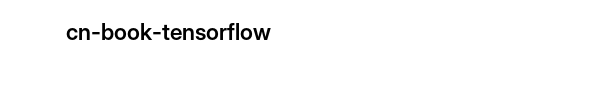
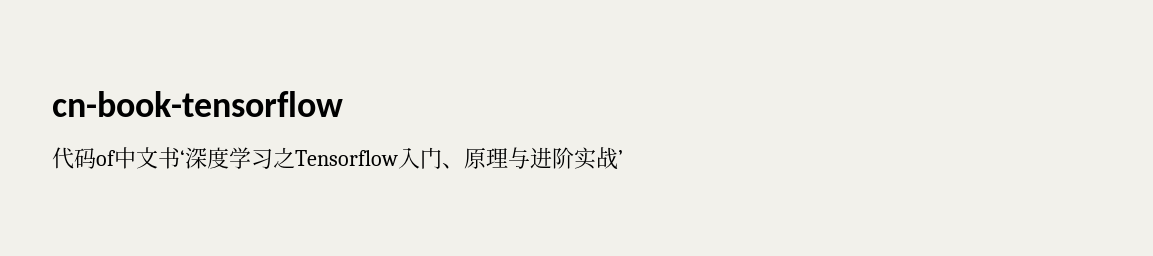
+ 代码of中文书‘深度学习之Tensorflow入门、原理与进阶实战’

